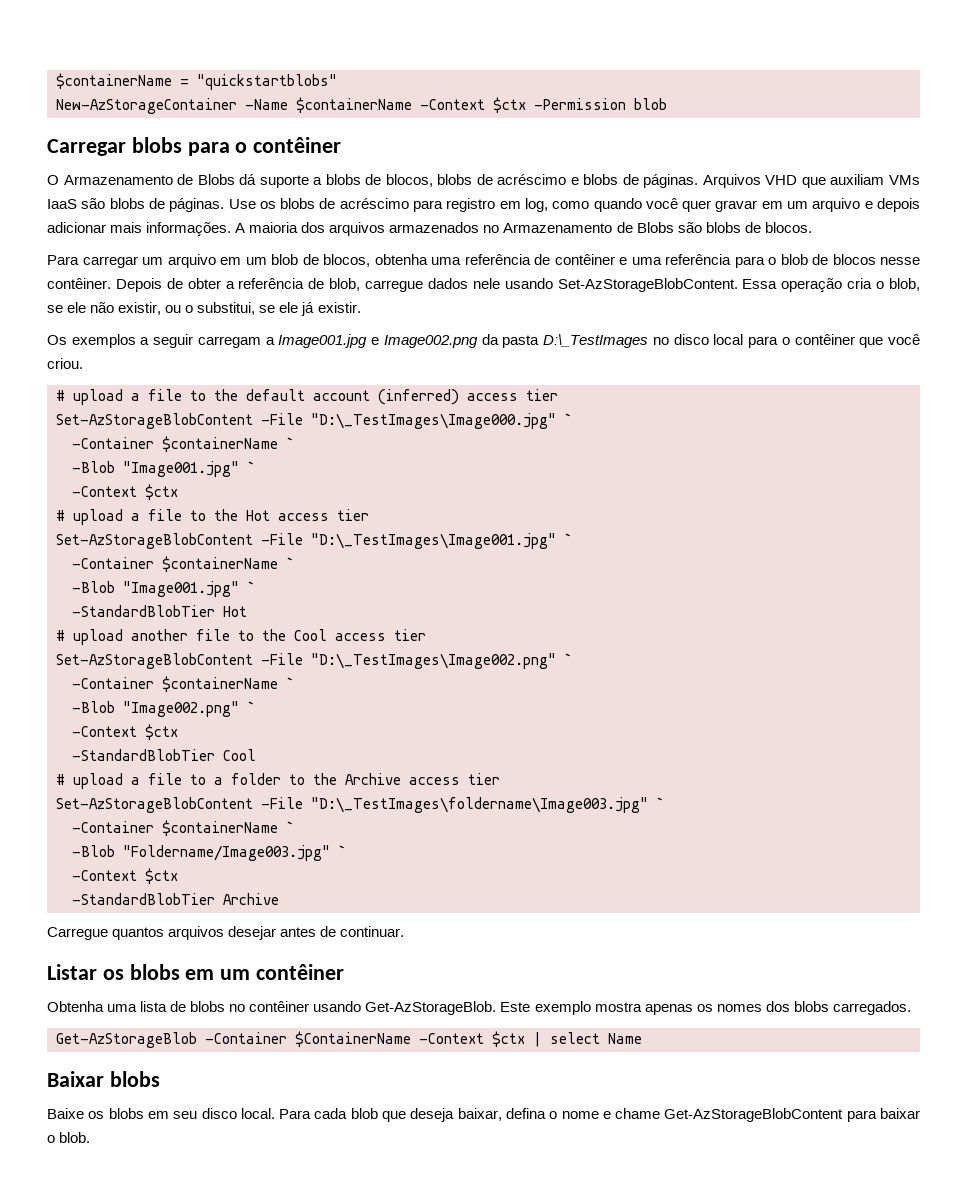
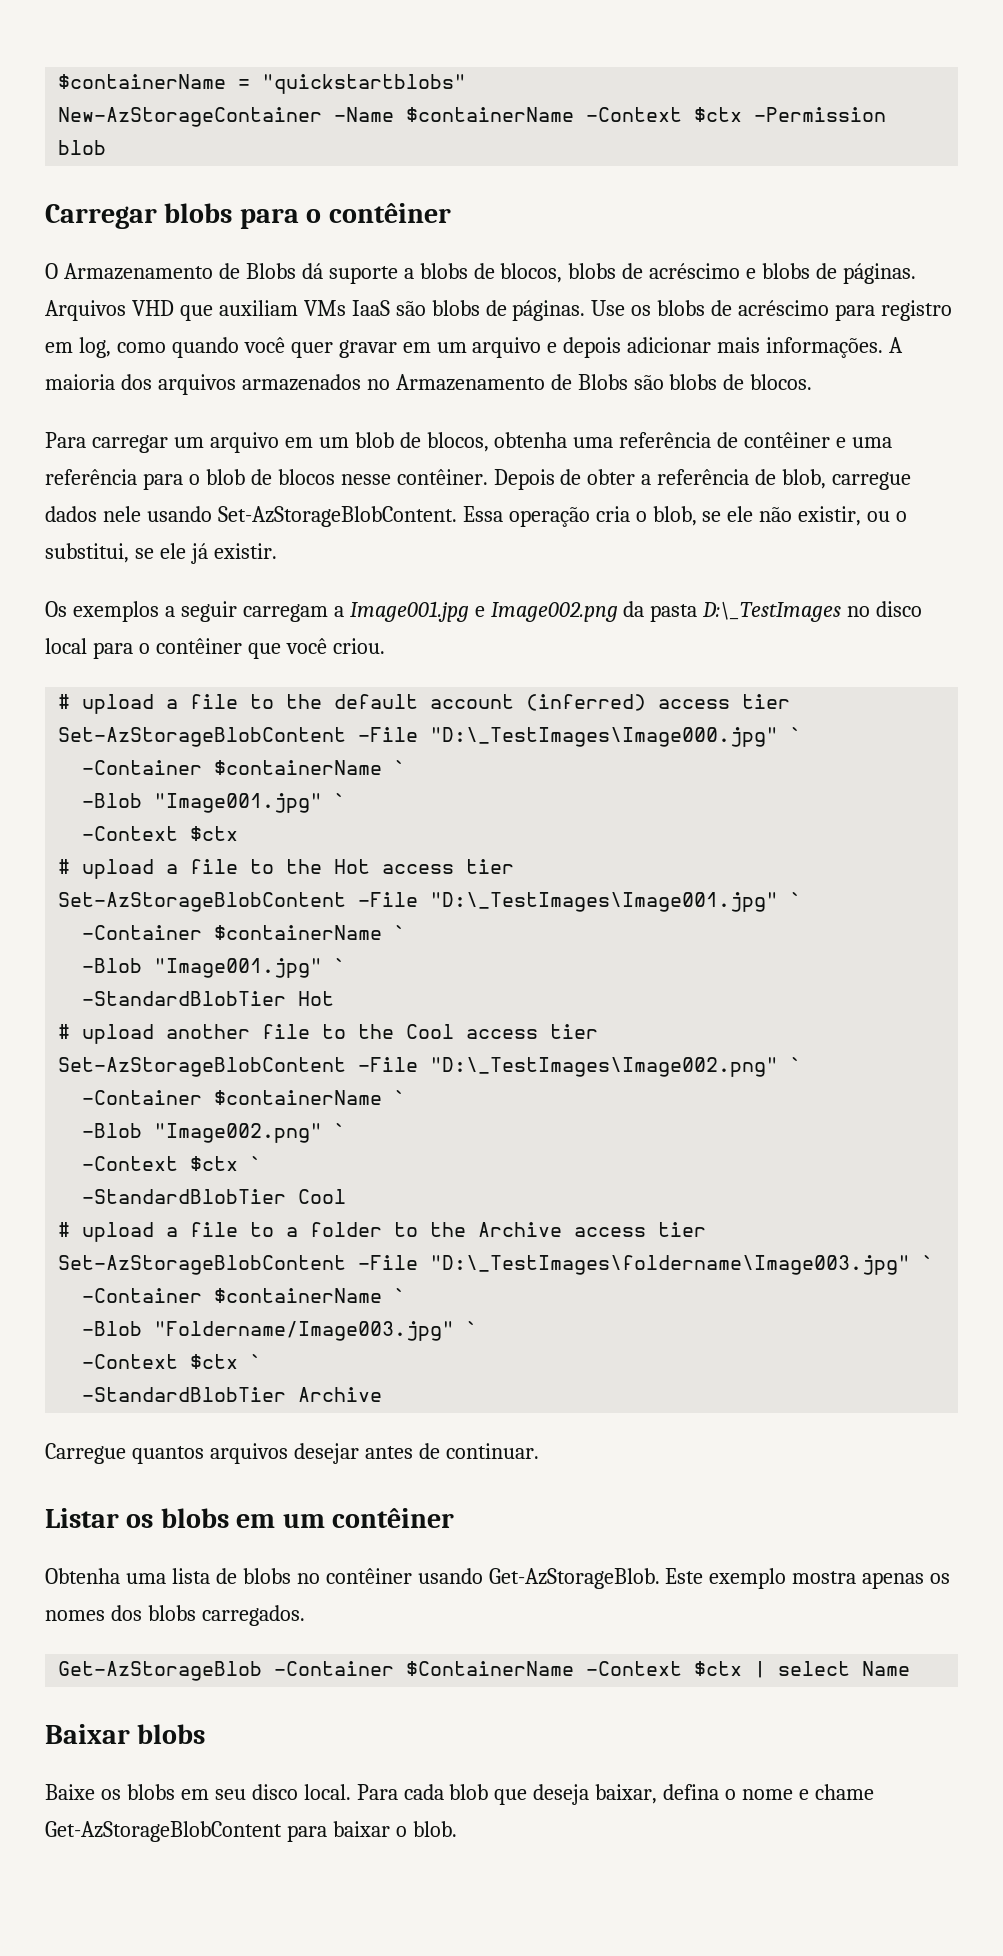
  -Blob "Image002.png" `
- -Context $ctx
+ -Context $ctx `
  -Blob "Foldername/Image003.jpg" `
- -Context $ctx
+ -Context $ctx `

